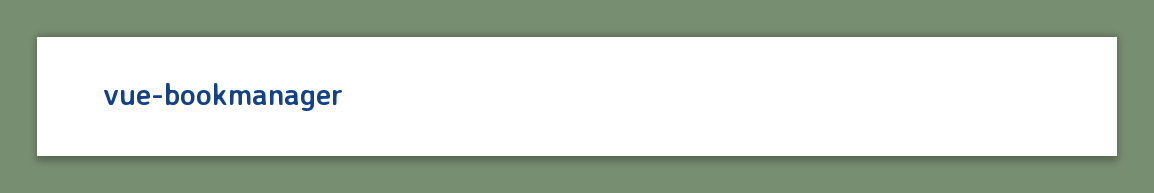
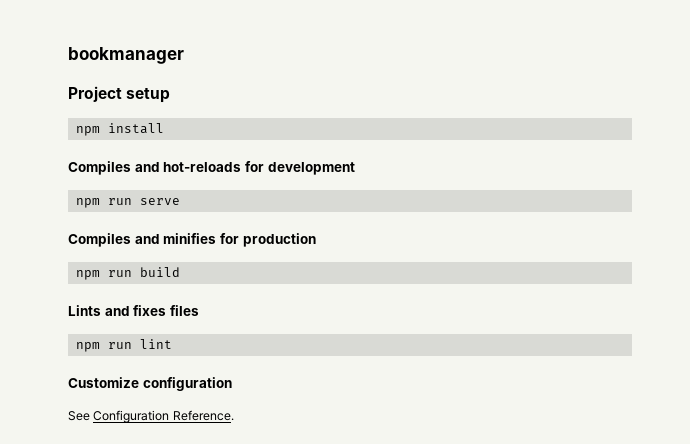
- vue-bookmanager
+ bookmanager
+ Project setup
+ npm install
+ Compiles and hot-reloads for development
+ npm run serve
+ Compiles and minifies for production
+ npm run build
+ Lints and fixes files
+ npm run lint
+ Customize configuration
+ See Configuration Reference.

